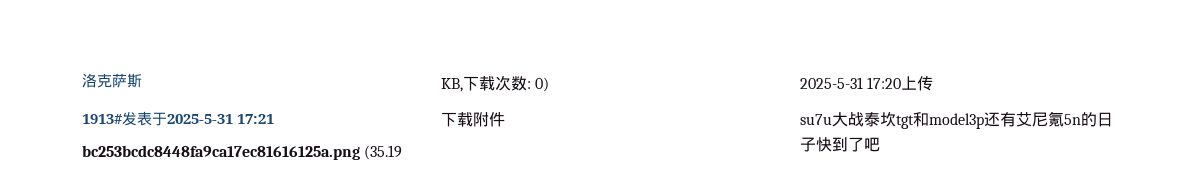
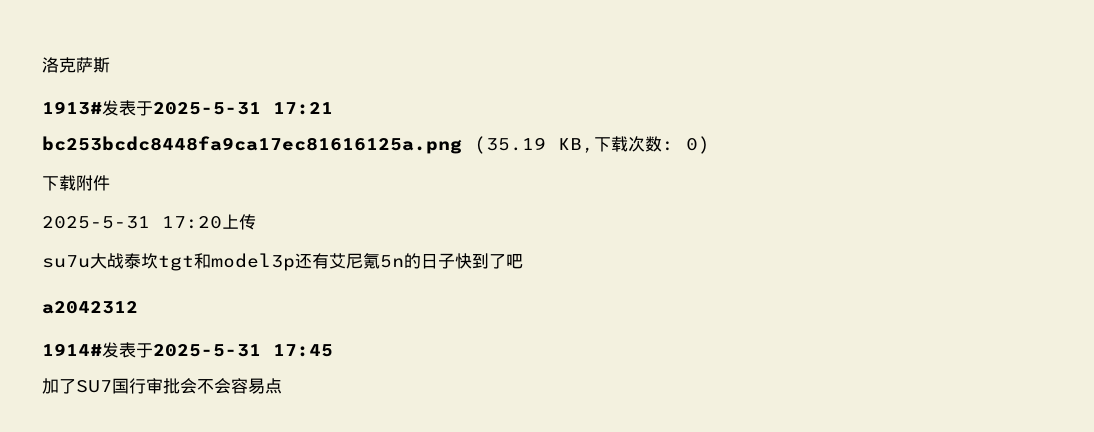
+ a2042312
+ 1914#发表于2025-5-31 17:45
+ 加了SU7国行审批会不会容易点

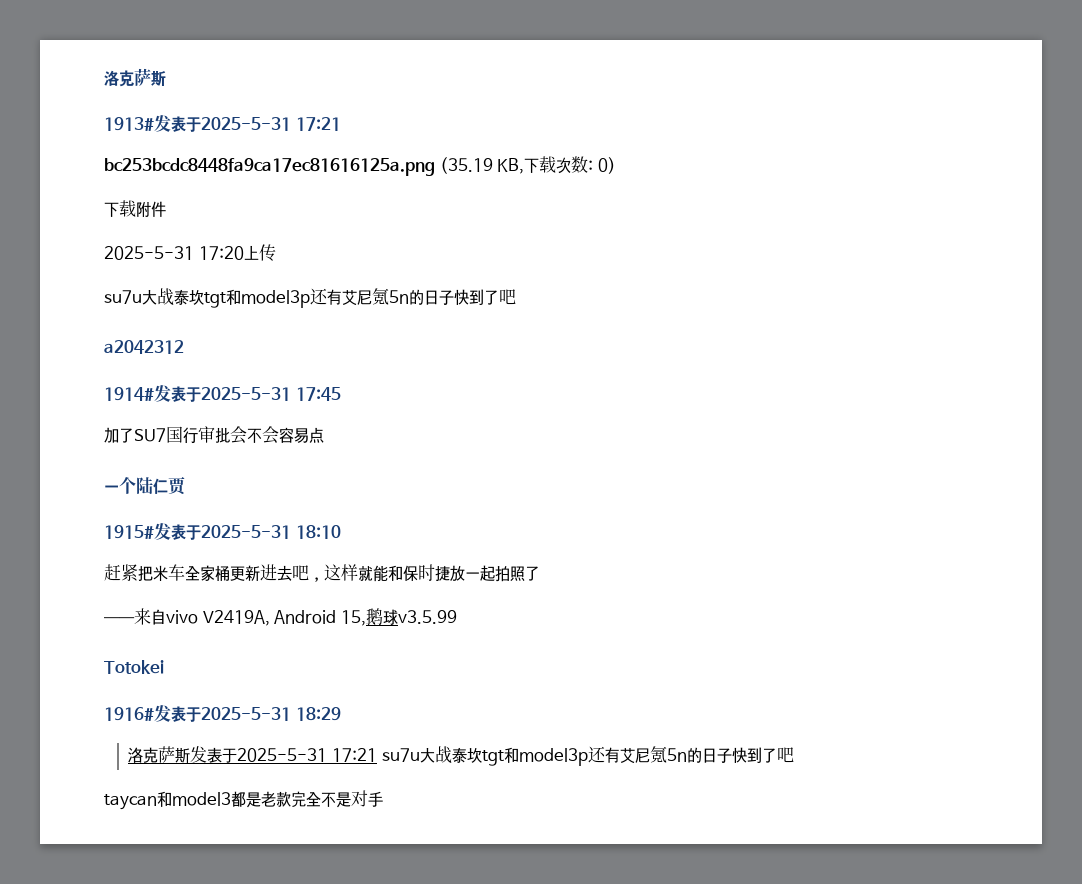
+ 一个陆仁贾
+ 1915#发表于2025-5-31 18:10
+ 赶紧把米车全家桶更新进去吧，这样就能和保时捷放一起拍照了
+ ——来自vivo V2419A, Android 15,鹅球v3.5.99
+ Totokei
+ 1916#发表于2025-5-31 18:29
+ 洛克萨斯发表于2025-5-31 17:21 su7u大战泰坎tgt和model3p还有艾尼氪5n的日子快到了吧
+ taycan和model3都是老款完全不是对手

